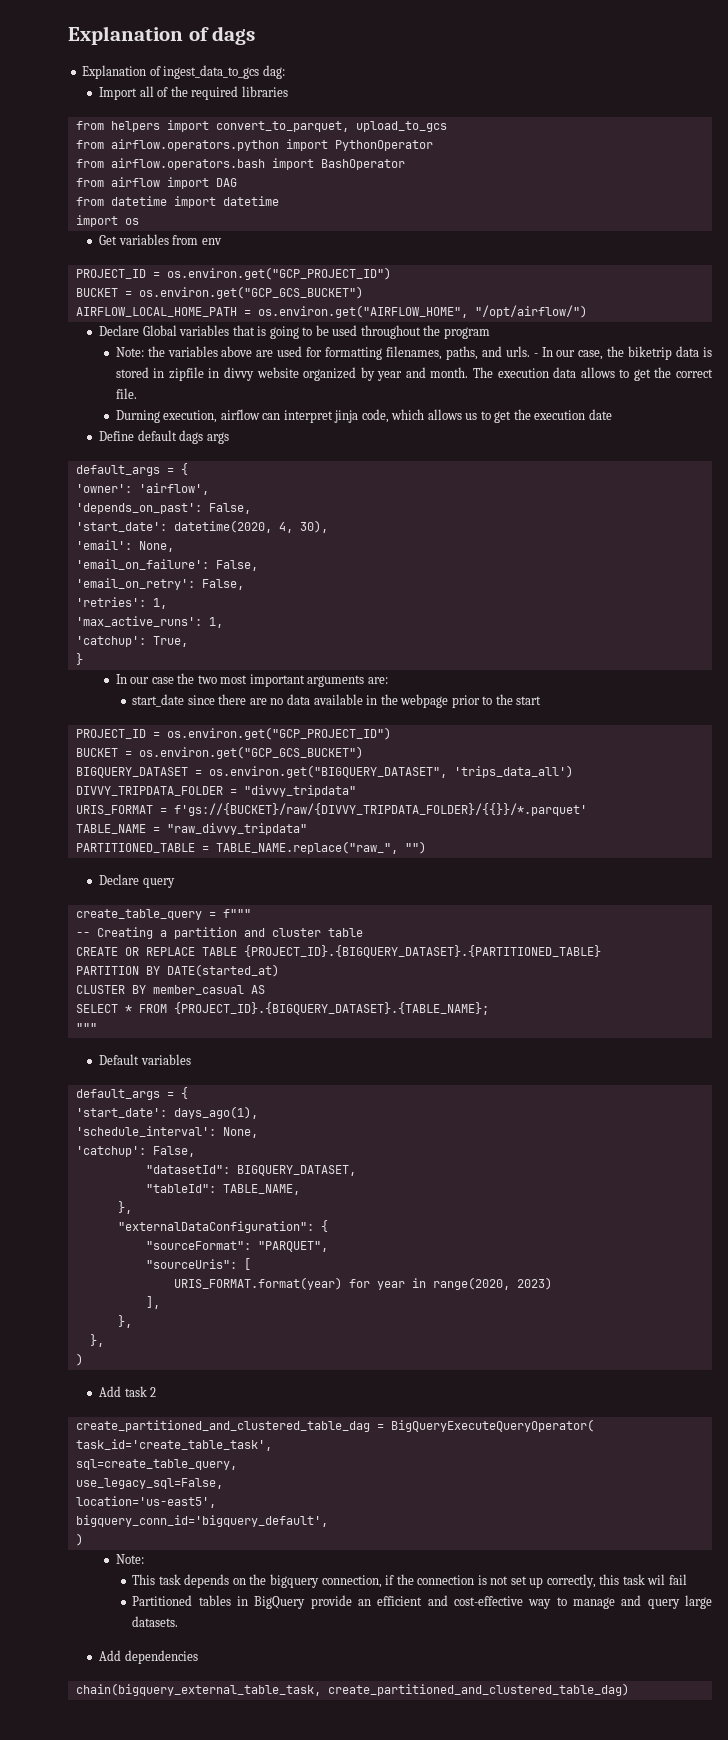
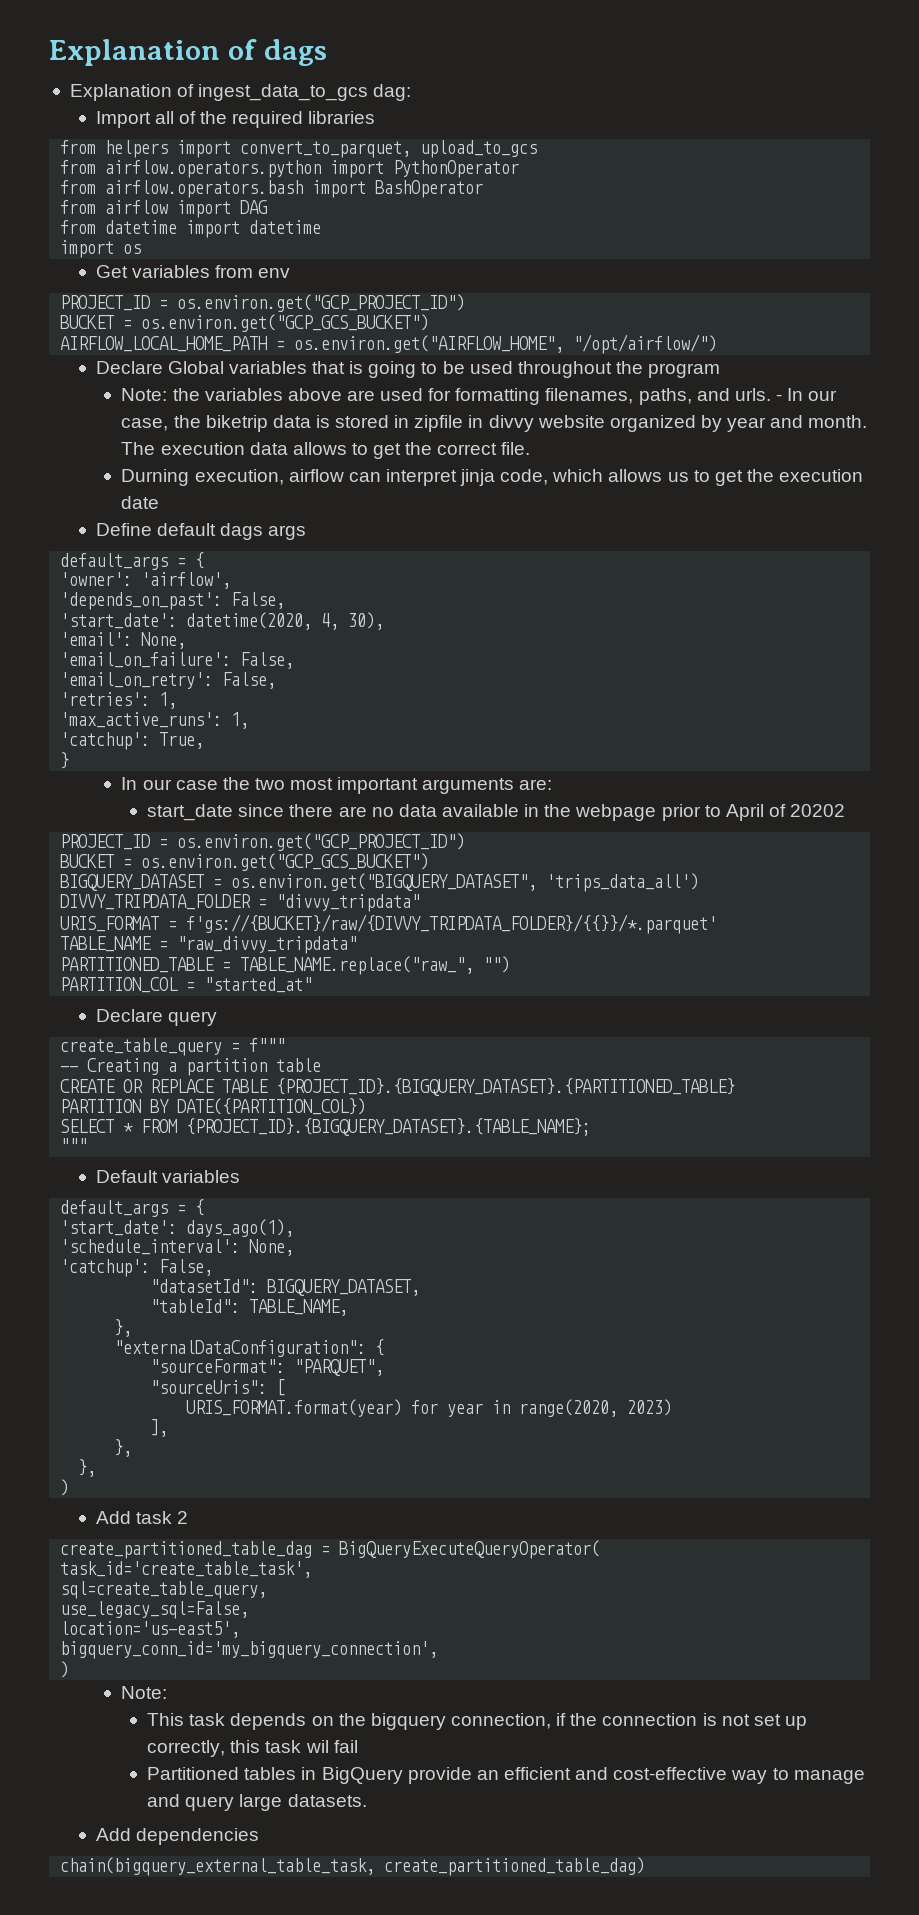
- start_date since there are no data available in the webpage prior to the start
+ start_date since there are no data available in the webpage prior to April of 20202
+ PARTITION_COL = "started_at"
- -- Creating a partition and cluster table
+ -- Creating a partition table
- PARTITION BY DATE(started_at)
- CLUSTER BY member_casual AS
+ PARTITION BY DATE({PARTITION_COL})
- create_partitioned_and_clustered_table_dag = BigQueryExecuteQueryOperator(
+ create_partitioned_table_dag = BigQueryExecuteQueryOperator(
- bigquery_conn_id='bigquery_default',
+ bigquery_conn_id='my_bigquery_connection',
- chain(bigquery_external_table_task, create_partitioned_and_clustered_table_dag)
+ chain(bigquery_external_table_task, create_partitioned_table_dag)

